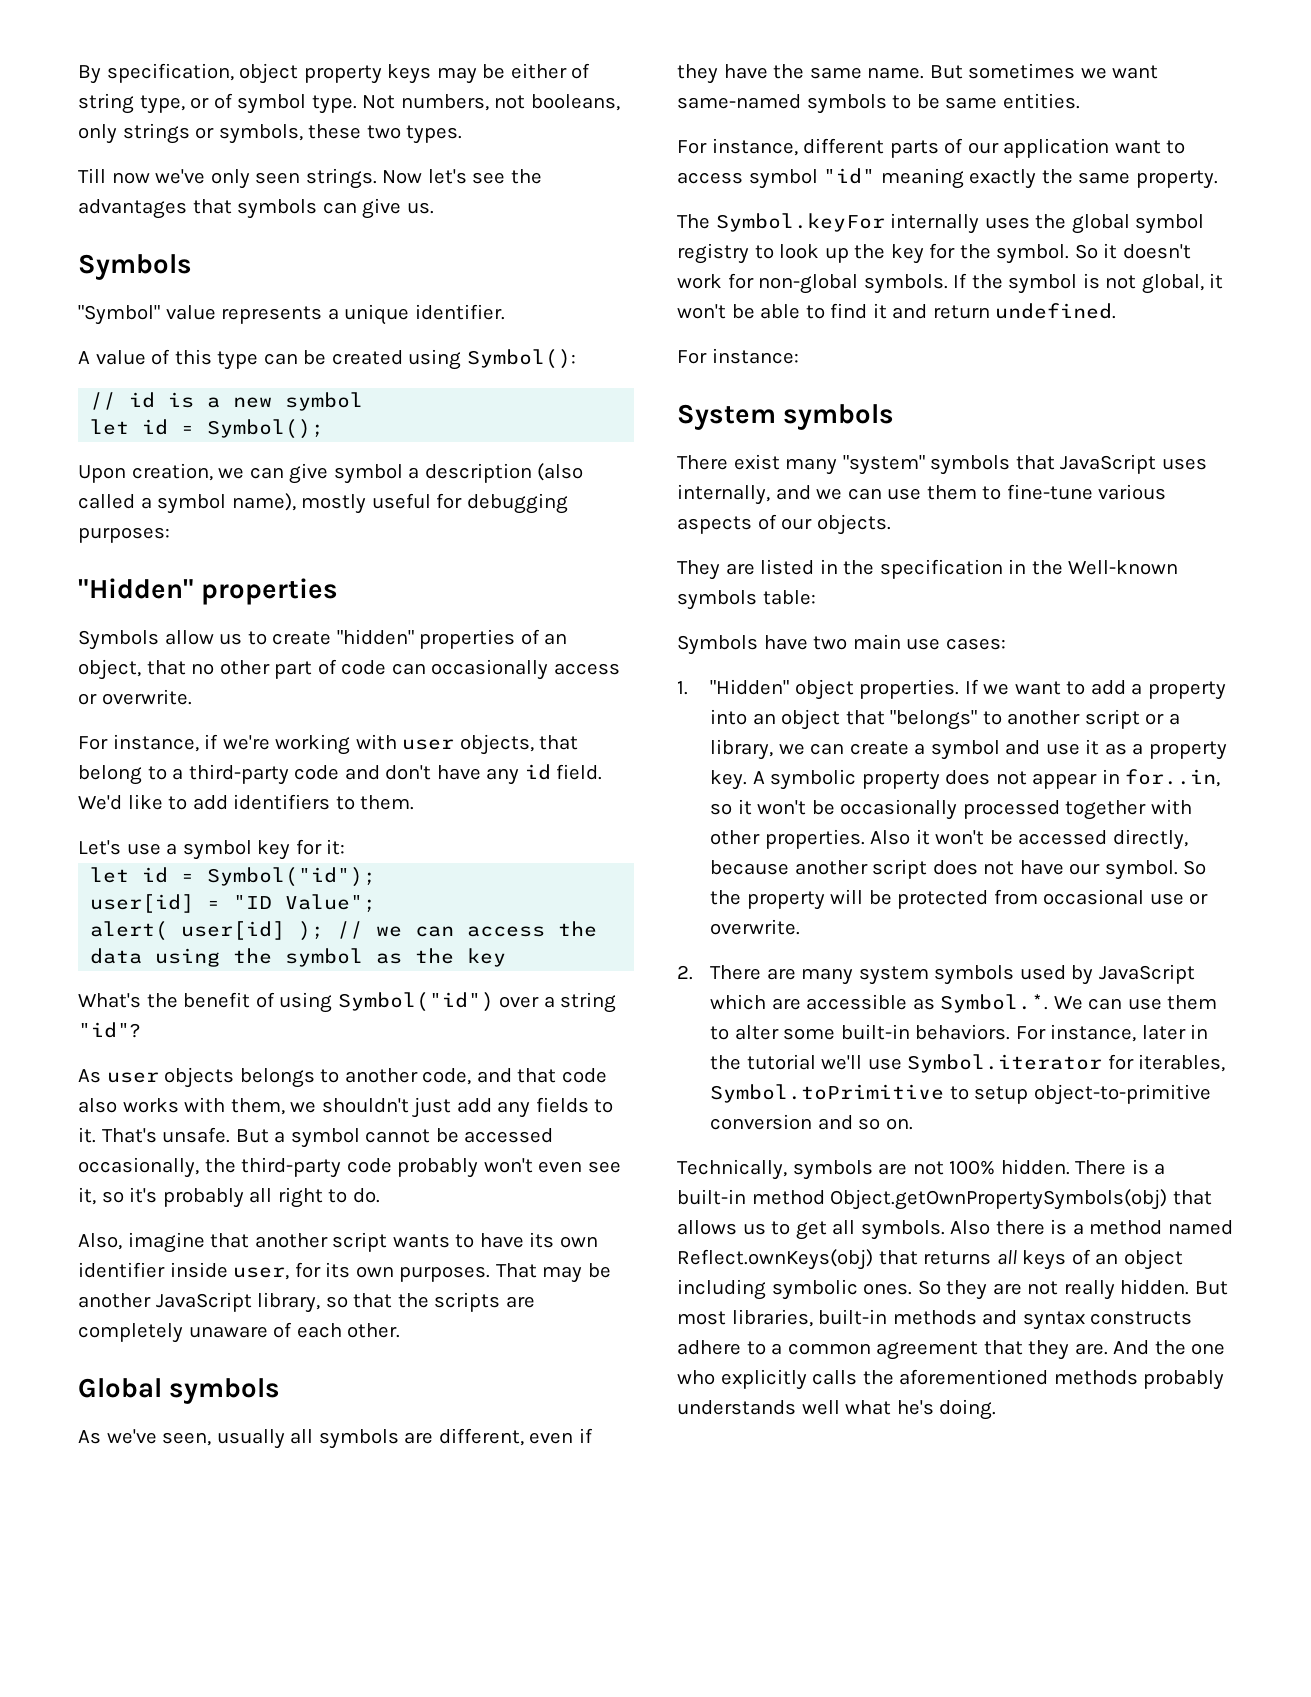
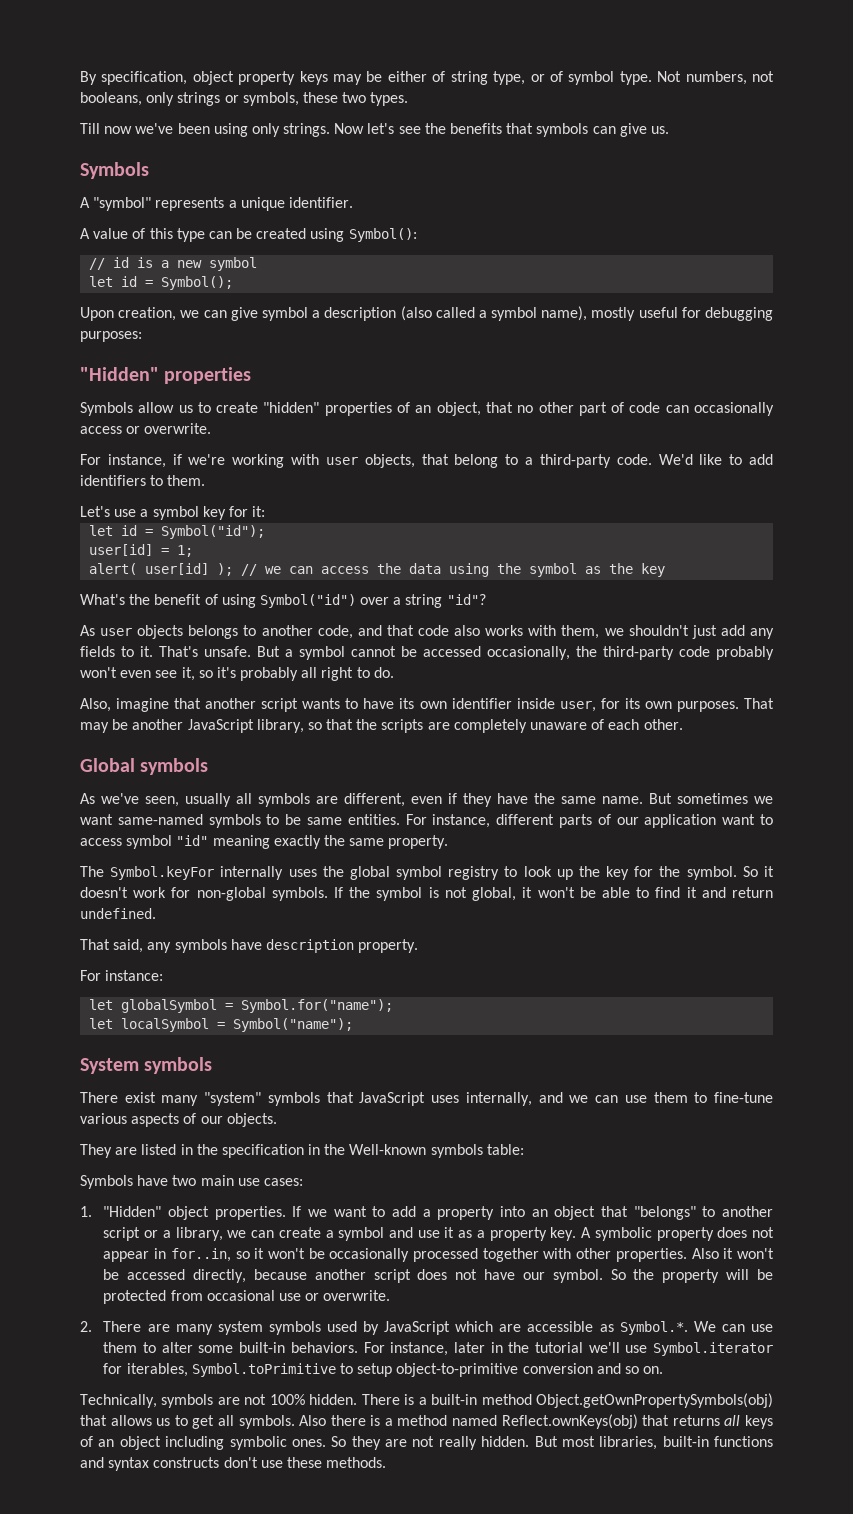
- Till now we've only seen strings.
+ Till now we've been using only strings.
- Now let's see the advantages that symbols can give us.
+ Now let's see the benefits that symbols can give us.
- "Symbol" value represents a unique identifier.
+ A "symbol" represents a unique identifier.
- For instance, if we're working with user objects, that belong to a third-party code and don't have any id field.
+ For instance, if we're working with user objects, that belong to a third-party code.
- user[id] = "ID Value";
+ user[id] = 1;
- But sometimes we want same-named symbols to be same entities.
- For instance, different parts of our application want to access symbol "id" meaning exactly the same property.
+ But sometimes we want same-named symbols to be same entities. For instance, different parts of our application want to access symbol "id" meaning exactly the same property.
+ That said, any symbols have description property.
  For instance:
+ let globalSymbol = Symbol.for("name");
+ let localSymbol = Symbol("name");
- But most libraries, built-in methods and syntax constructs adhere to a common agreement that they are. And the one who explicitly calls the aforementioned methods probably understands well what he's doing.
+ But most libraries, built-in functions and syntax constructs don't use these methods.

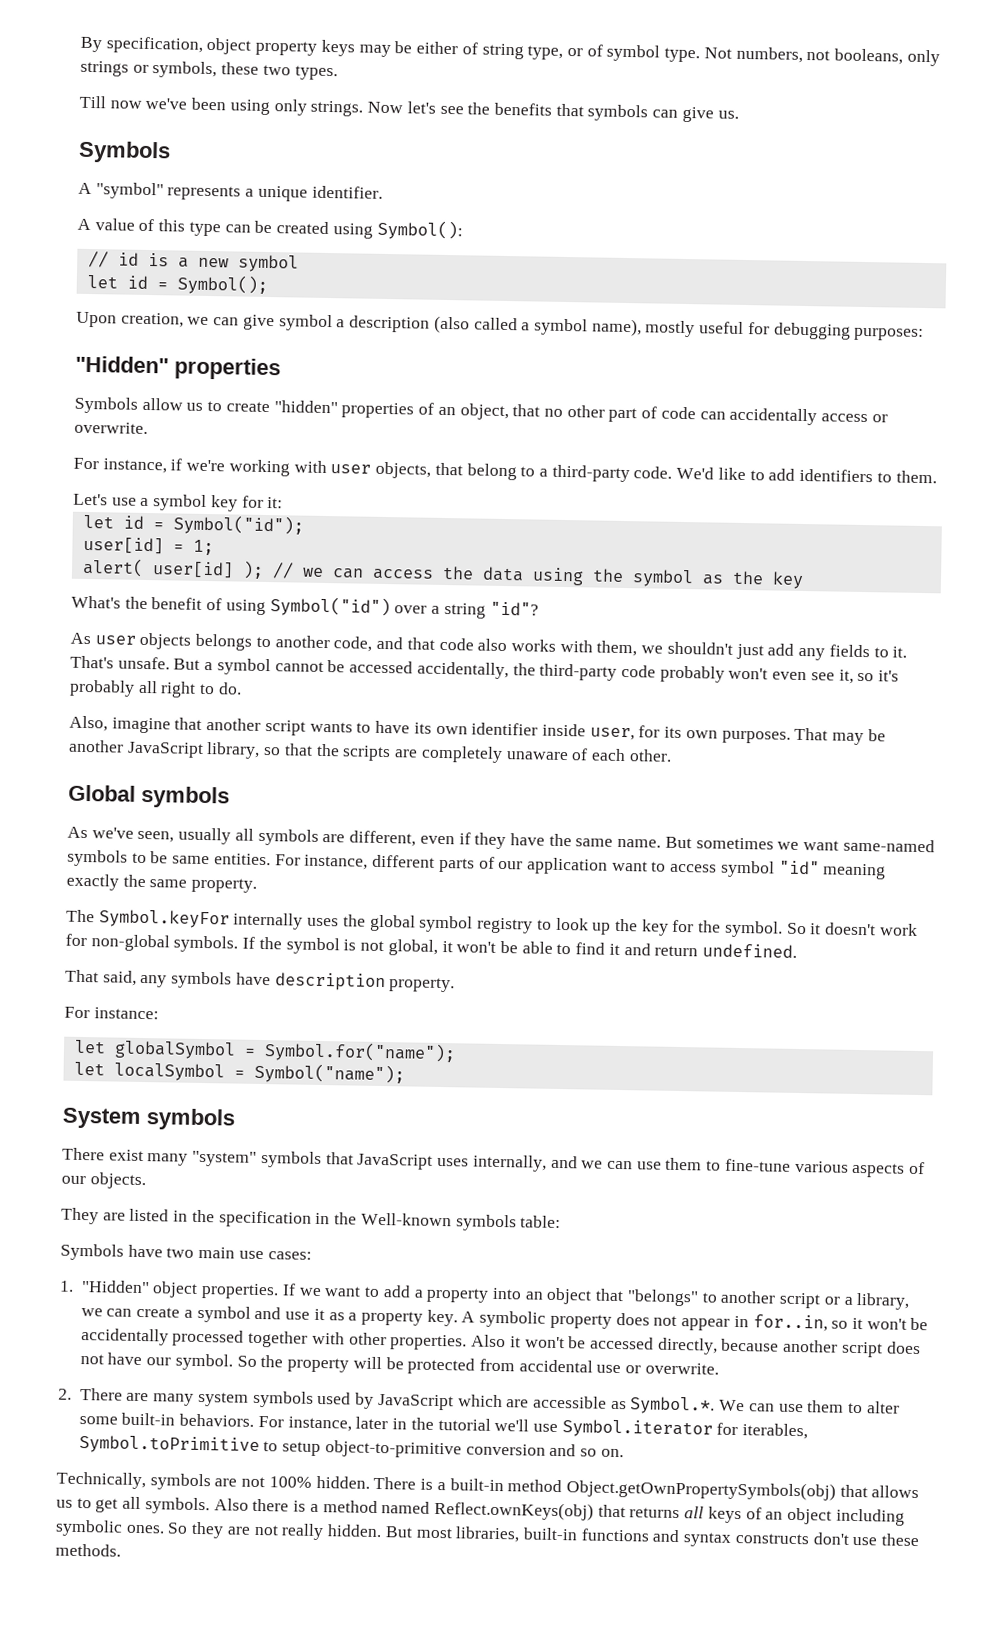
- Symbols allow us to create "hidden" properties of an object, that no other part of code can occasionally access or overwrite.
+ Symbols allow us to create "hidden" properties of an object, that no other part of code can accidentally access or overwrite.
- But a symbol cannot be accessed occasionally, the third-party code probably won't even see it, so it's probably all right to do.
+ But a symbol cannot be accessed accidentally, the third-party code probably won't even see it, so it's probably all right to do.
- A symbolic property does not appear in for..in, so it won't be occasionally processed together with other properties.
+ A symbolic property does not appear in for..in, so it won't be accidentally processed together with other properties.
- So the property will be protected from occasional use or overwrite.
+ So the property will be protected from accidental use or overwrite.

